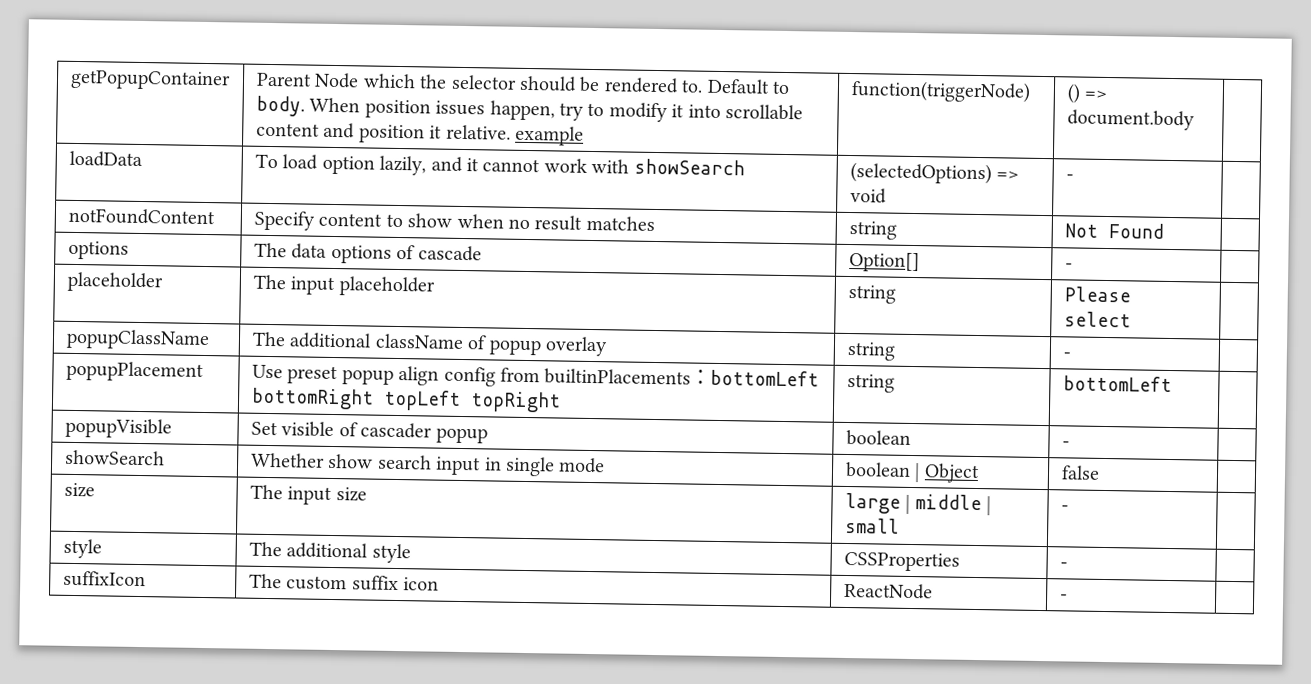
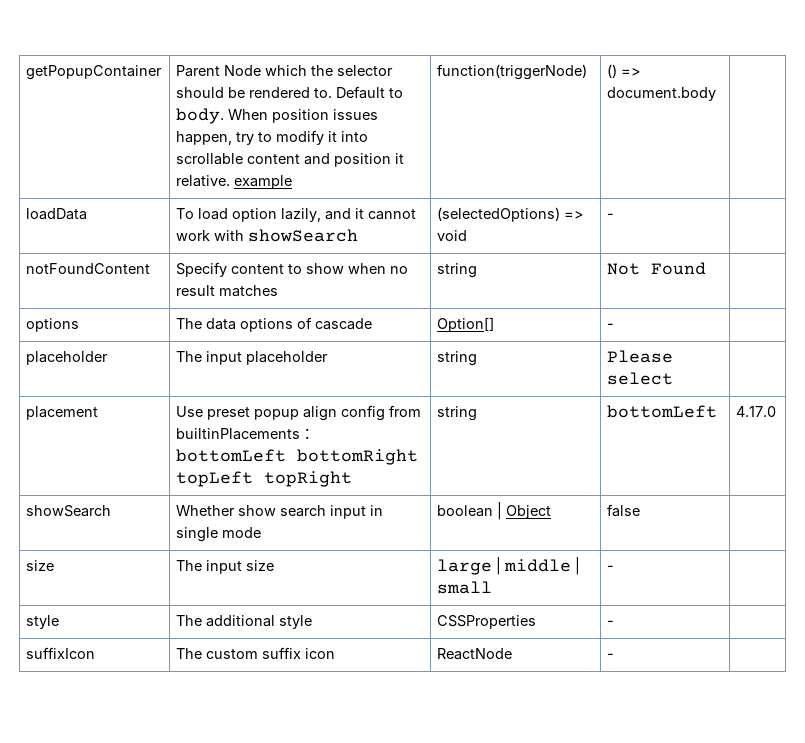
- popupClassName | The additional className of popup overlay | string | - |
- popupPlacement | Use preset popup align config from builtinPlacements：bottomLeft bottomRight topLeft topRight | string | bottomLeft |
- popupVisible | Set visible of cascader popup | boolean | - |
+ placement | Use preset popup align config from builtinPlacements：bottomLeft bottomRight topLeft topRight | string | bottomLeft | 4.17.0

